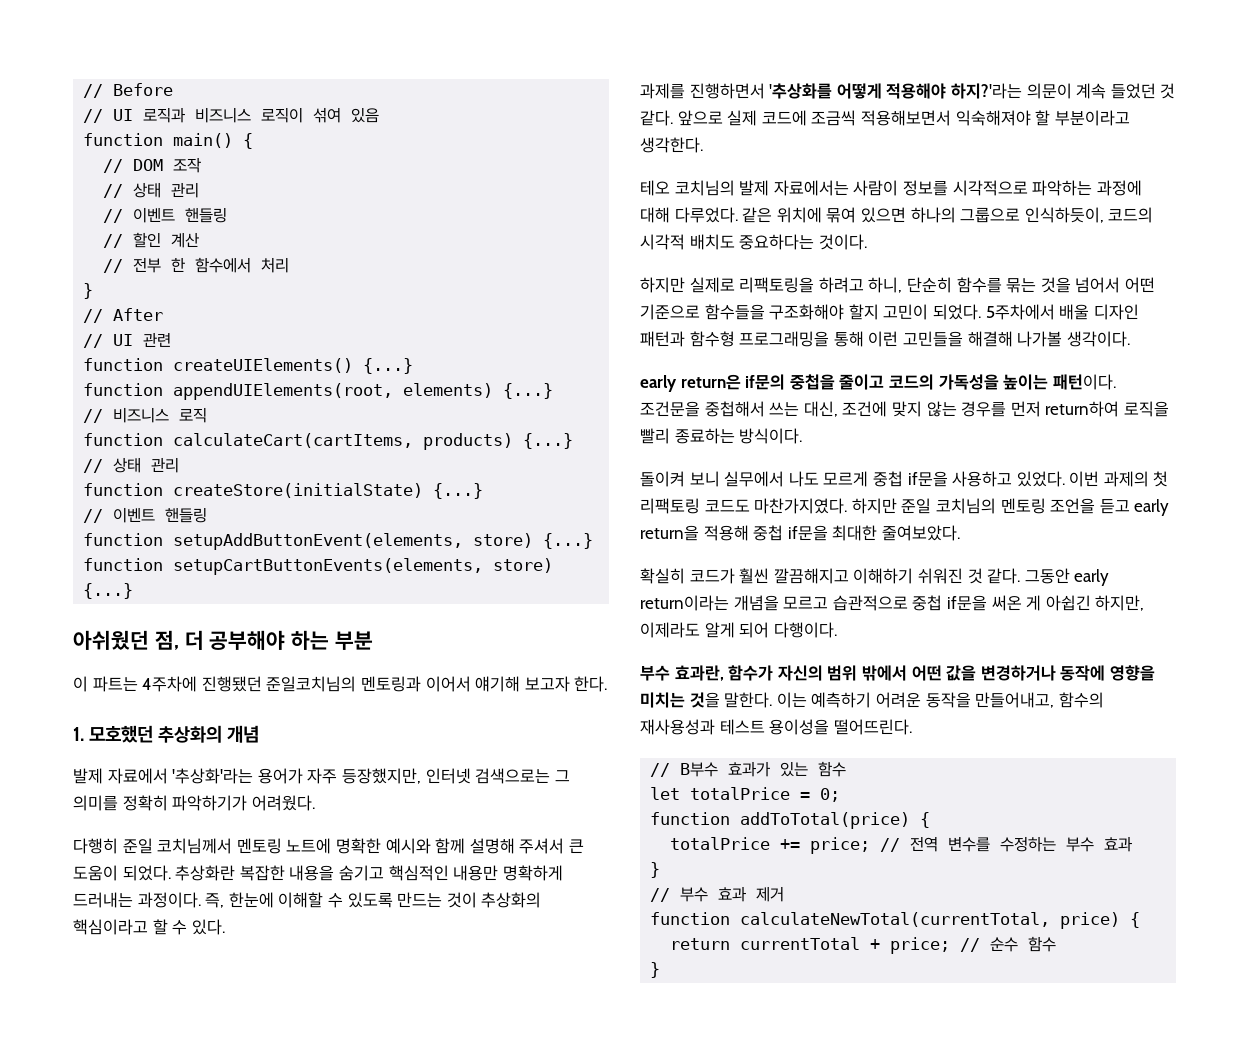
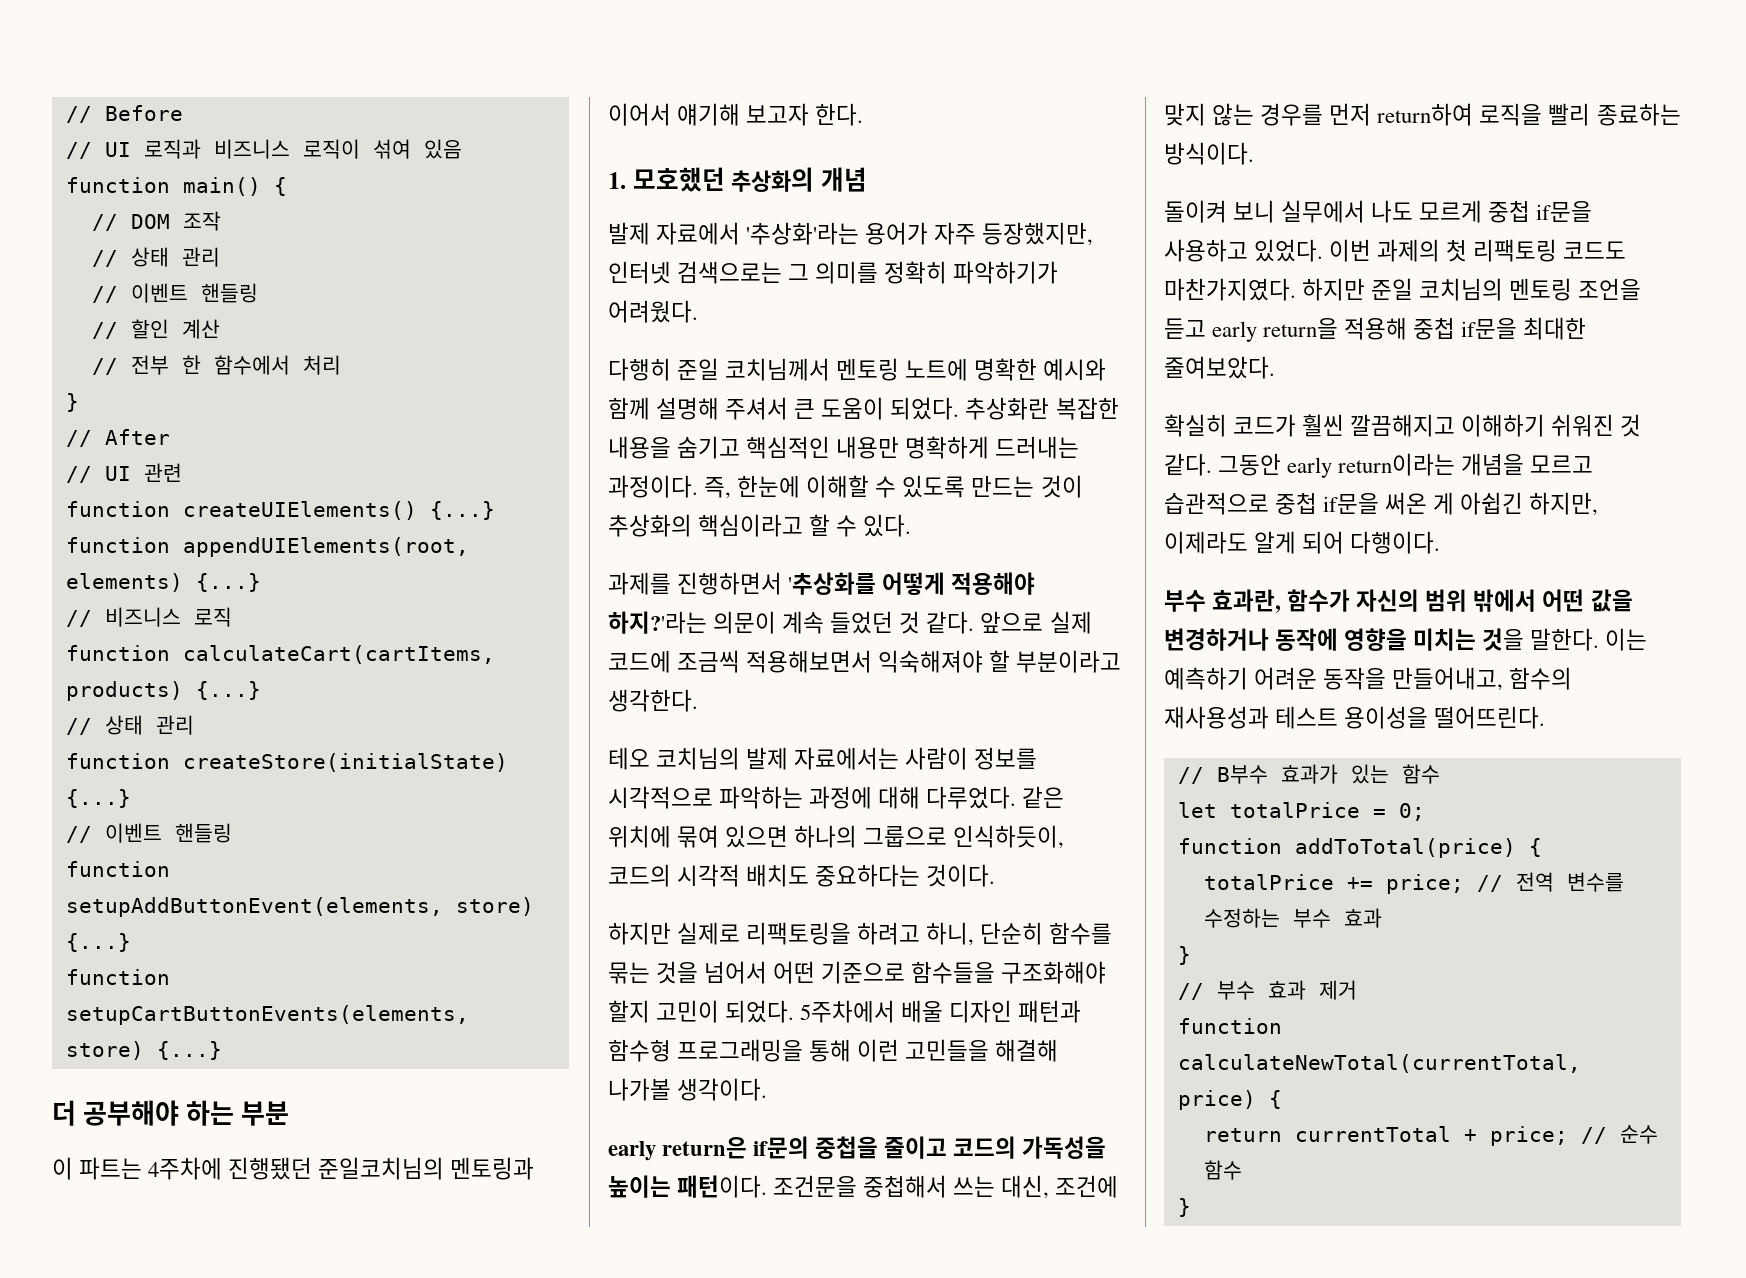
- 아쉬웠던 점, 더 공부해야 하는 부분
+ 더 공부해야 하는 부분

